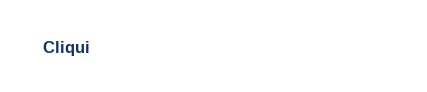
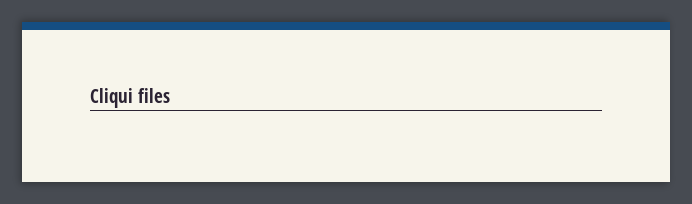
- Cliqui
+ Cliqui files

